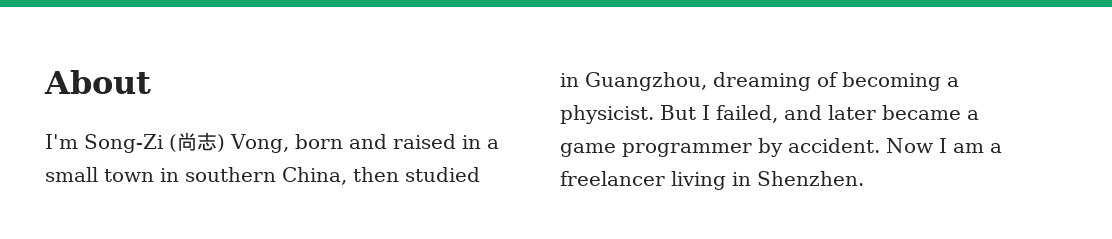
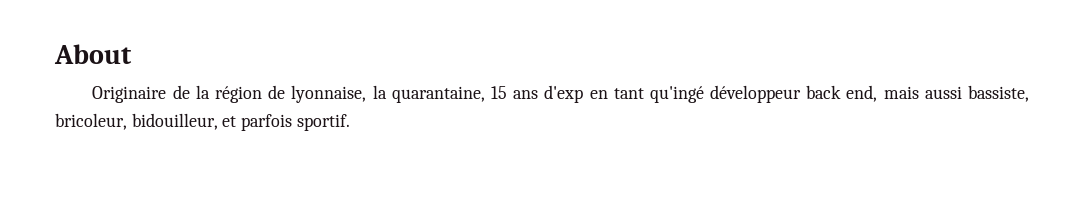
- I'm Song-Zi (尚志) Vong, born and raised in a small town in southern China, then studied in Guangzhou, dreaming of becoming a physicist. But I failed, and later became a game programmer by accident. Now I am a freelancer living in Shenzhen.
+ Originaire de la région de lyonnaise, la quarantaine, 15 ans d'exp en tant qu'ingé développeur back end, mais aussi bassiste, bricoleur, bidouilleur, et parfois sportif.

